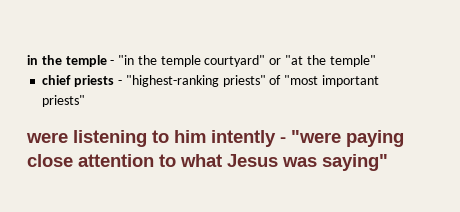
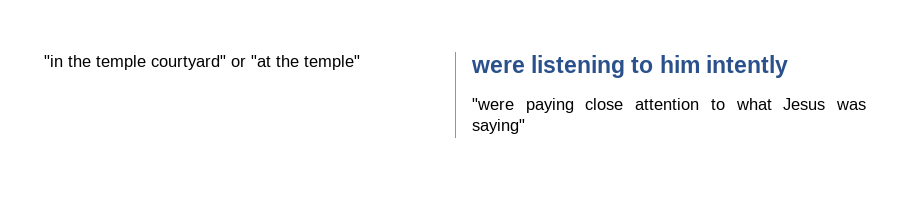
- in the temple - "in the temple courtyard" or "at the temple"
+ "in the temple courtyard" or "at the temple"
- chief priests - "highest-ranking priests" of "most important priests"
- were listening to him intently - "were paying close attention to what Jesus was saying"
+ were listening to him intently
+ "were paying close attention to what Jesus was saying"

